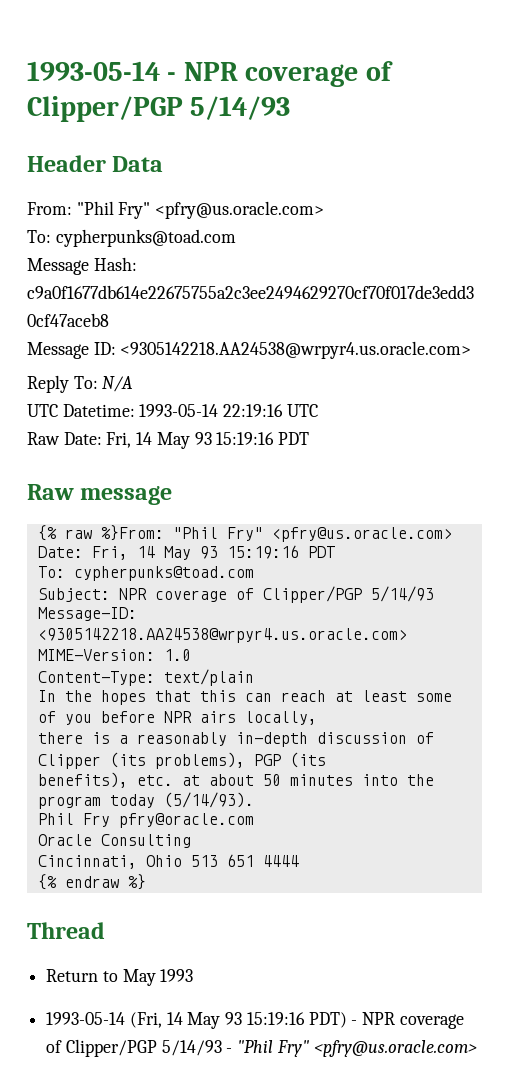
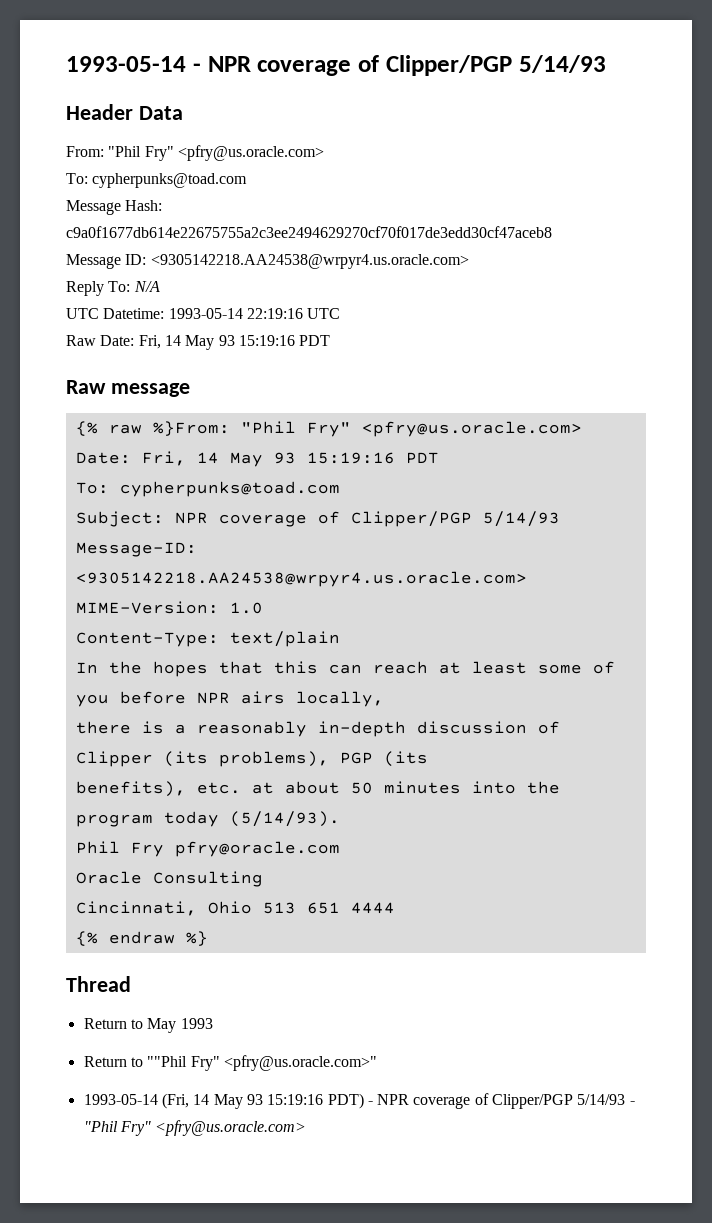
+ Return to ""Phil Fry" <pfry@us.oracle.com>"

